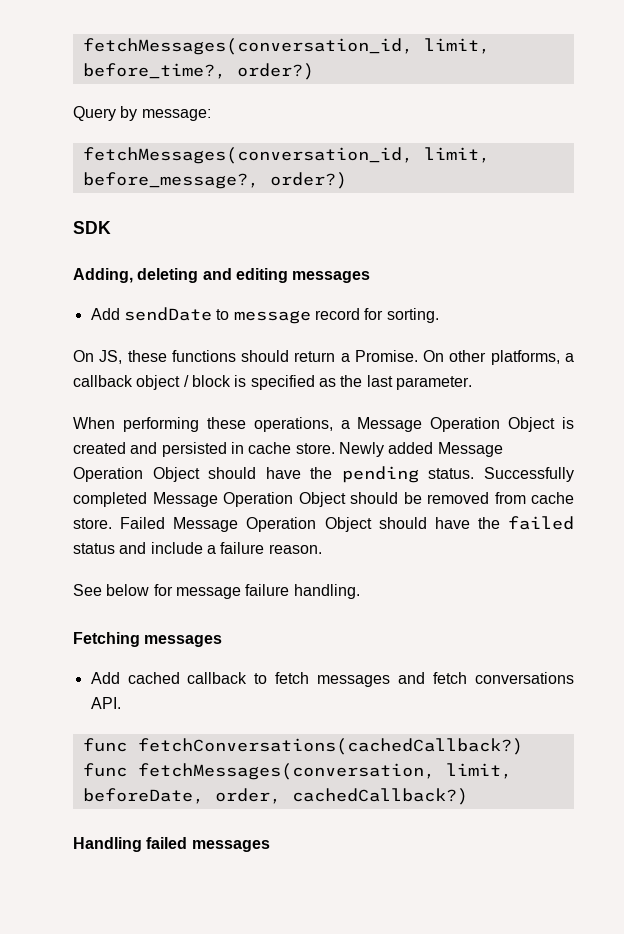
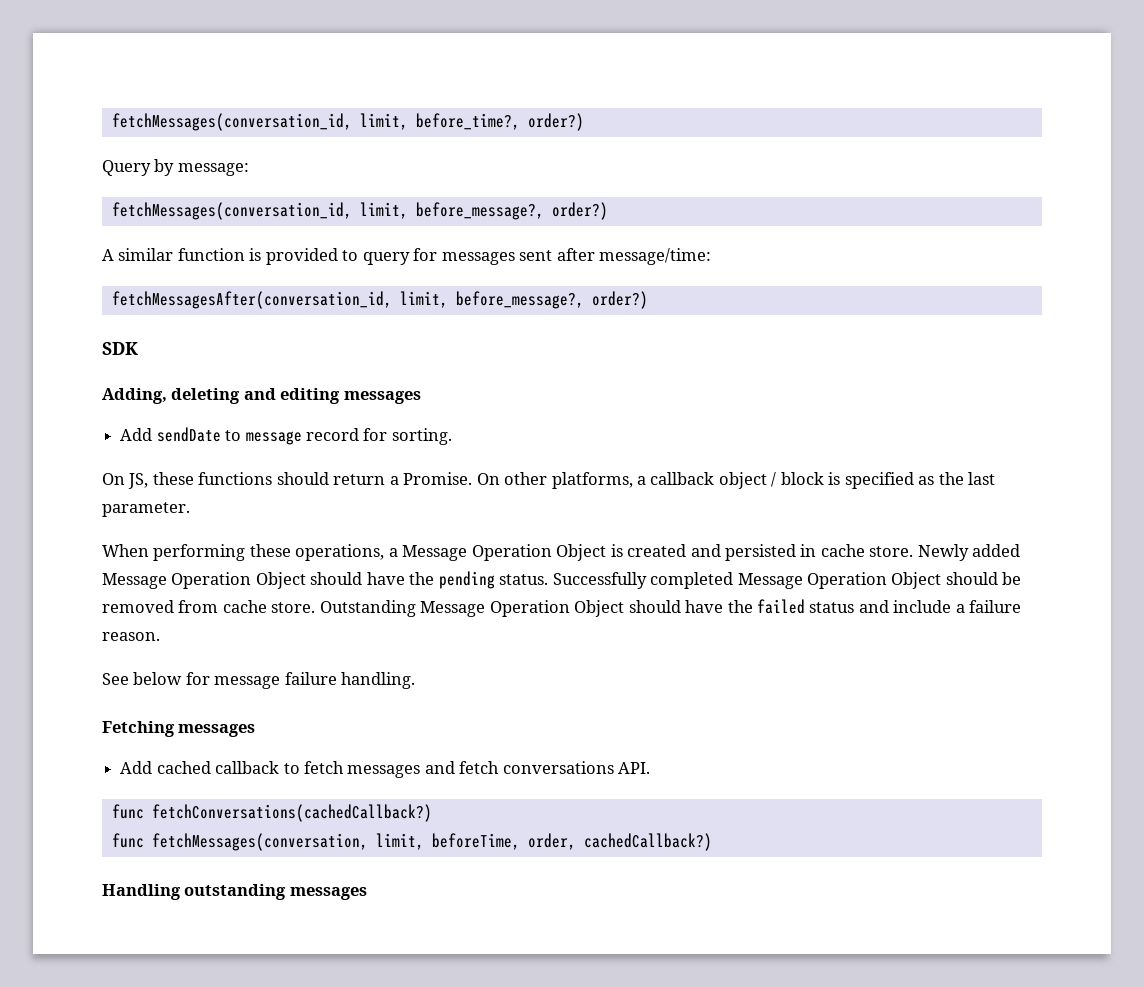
+ A similar function is provided to query for messages sent after message/time:
+ fetchMessagesAfter(conversation_id, limit, before_message?, order?)
- Failed Message Operation Object should have the failed status and include a failure reason.
+ Outstanding Message Operation Object should have the failed status and include a failure reason.
- func fetchMessages(conversation, limit, beforeDate, order, cachedCallback?)
+ func fetchMessages(conversation, limit, beforeTime, order, cachedCallback?)
- Handling failed messages
+ Handling outstanding messages

